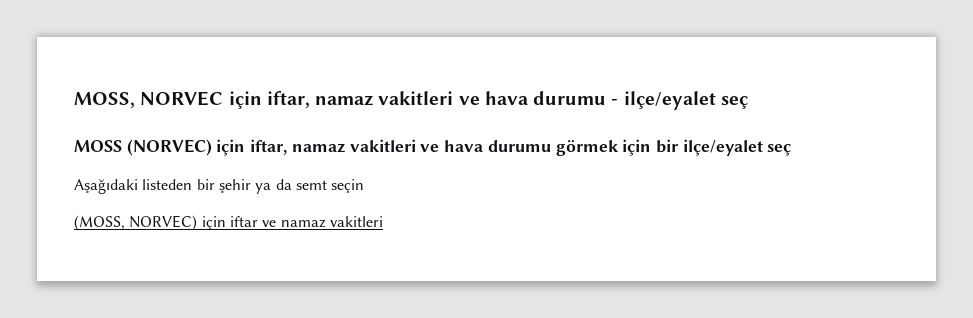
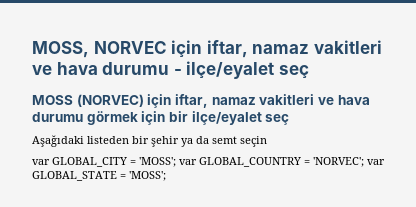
- (MOSS, NORVEC) için iftar ve namaz vakitleri
+ var GLOBAL_CITY = 'MOSS'; var GLOBAL_COUNTRY = 'NORVEC'; var GLOBAL_STATE = 'MOSS';

